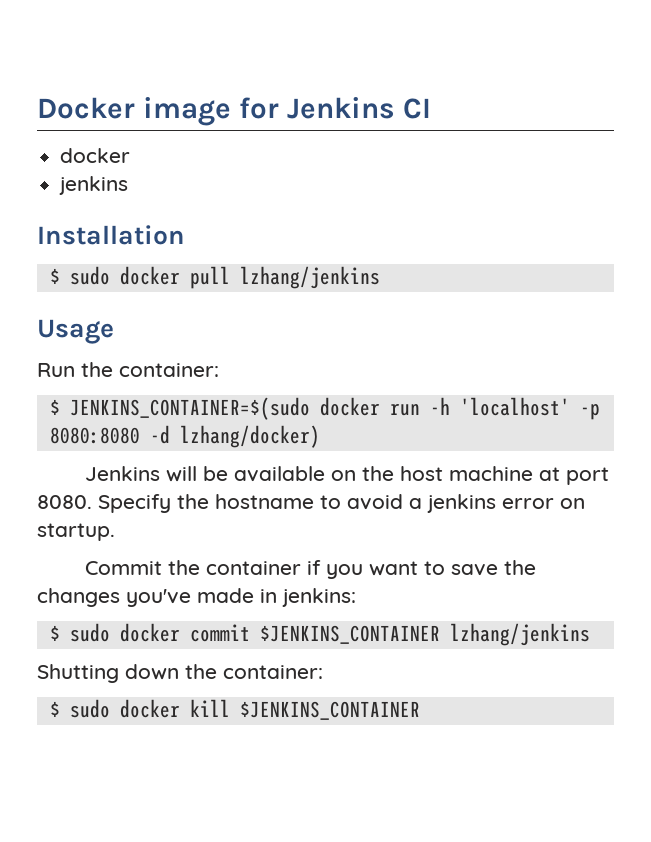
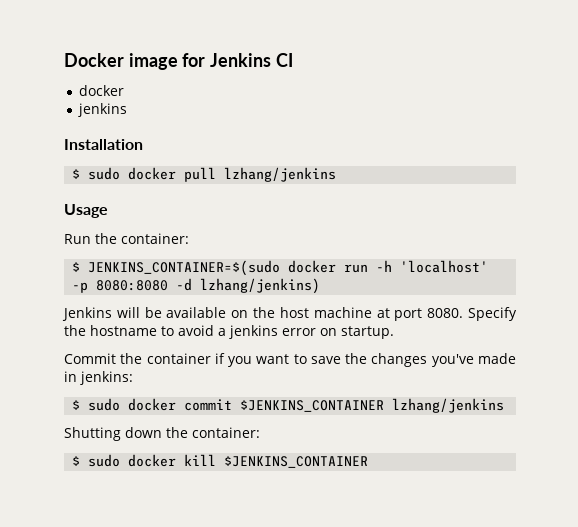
- $ JENKINS_CONTAINER=$(sudo docker run -h 'localhost' -p 8080:8080 -d lzhang/docker)
+ $ JENKINS_CONTAINER=$(sudo docker run -h 'localhost' -p 8080:8080 -d lzhang/jenkins)

